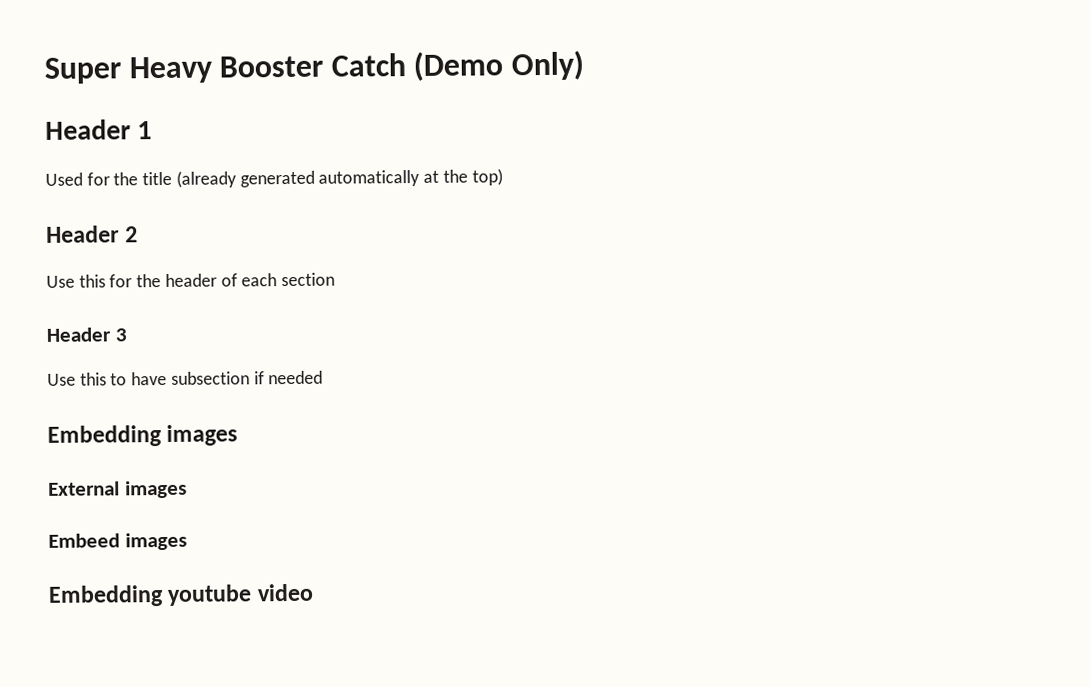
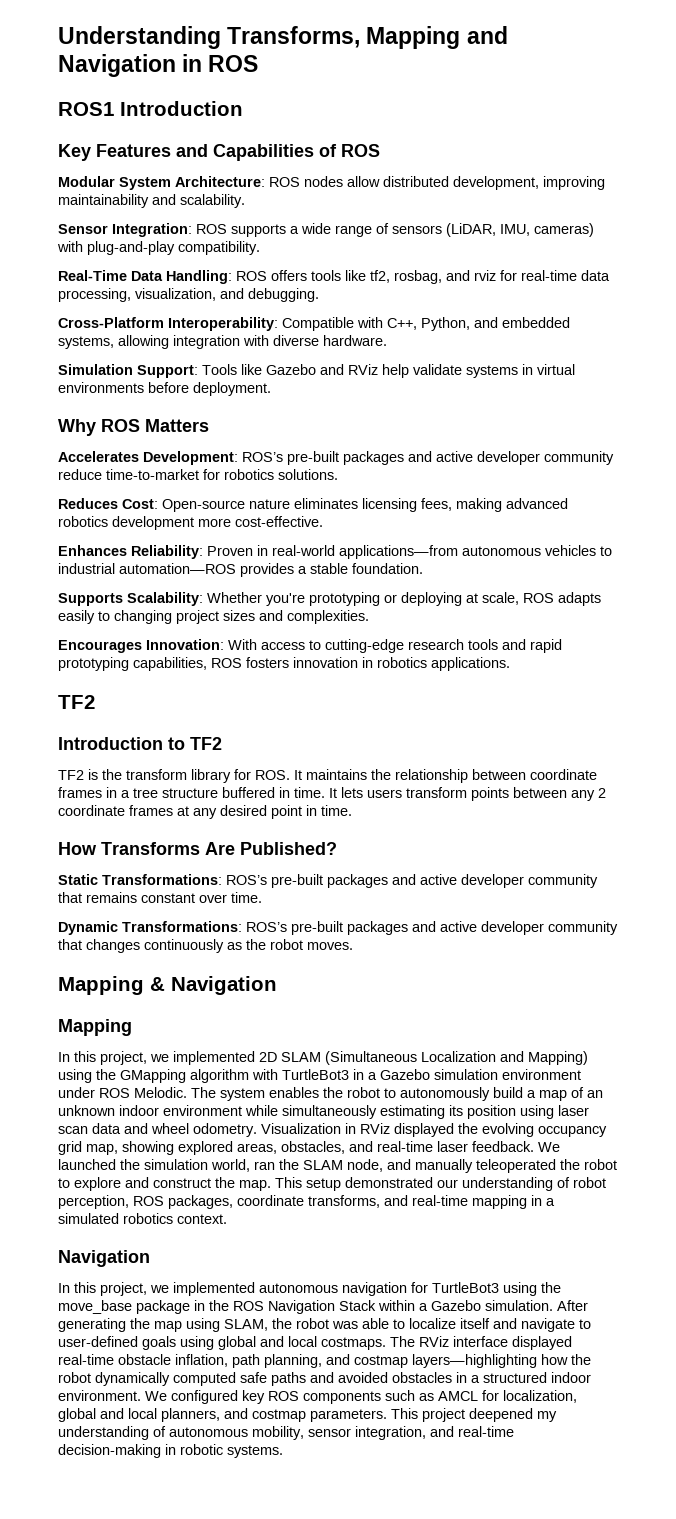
- Super Heavy Booster Catch (Demo Only)
- Header 1
- Used for the title (already generated automatically at the top)
- Header 2
- Use this for the header of each section
- Header 3
- Use this to have subsection if needed
- Embedding images
- External images
- Embeed images
- Embedding youtube video
+ Understanding Transforms, Mapping and Navigation in ROS
+ ROS1 Introduction
+ Key Features and Capabilities of ROS
+ Modular System Architecture: ROS nodes allow distributed development, improving maintainability and scalability.
+ Sensor Integration: ROS supports a wide range of sensors (LiDAR, IMU, cameras) with plug-and-play compatibility.
+ Real-Time Data Handling: ROS offers tools like tf2, rosbag, and rviz for real-time data processing, visualization, and debugging.
+ Cross-Platform Interoperability: Compatible with C++, Python, and embedded systems, allowing integration with diverse hardware.
+ Simulation Support: Tools like Gazebo and RViz help validate systems in virtual environments before deployment.
+ Why ROS Matters
+ Accelerates Development: ROS’s pre-built packages and active developer community reduce time-to-market for robotics solutions.
+ Reduces Cost: Open-source nature eliminates licensing fees, making advanced robotics development more cost-effective.
+ Enhances Reliability: Proven in real-world applications—from autonomous vehicles to industrial automation—ROS provides a stable foundation.
+ Supports Scalability: Whether you're prototyping or deploying at scale, ROS adapts easily to changing project sizes and complexities.
+ Encourages Innovation: With access to cutting-edge research tools and rapid prototyping capabilities, ROS fosters innovation in robotics applications.
+ TF2
+ Introduction to TF2
+ TF2 is the transform library for ROS. It maintains the relationship between coordinate frames in a tree structure buffered in time. It lets users transform points between any 2 coordinate frames at any desired point in time.
+ How Transforms Are Published?
+ Static Transformations: ROS’s pre-built packages and active developer community that remains constant over time.
+ Dynamic Transformations: ROS’s pre-built packages and active developer community that changes continuously as the robot moves.
+ Mapping & Navigation
+ Mapping
+ In this project, we implemented 2D SLAM (Simultaneous Localization and Mapping) using the GMapping algorithm with TurtleBot3 in a Gazebo simulation environment under ROS Melodic. The system enables the robot to autonomously build a map of an unknown indoor environment while simultaneously estimating its position using laser scan data and wheel odometry. Visualization in RViz displayed the evolving occupancy grid map, showing explored areas, obstacles, and real-time laser feedback. We launched the simulation world, ran the SLAM node, and manually teleoperated the robot to explore and construct the map. This setup demonstrated our understanding of robot perception, ROS packages, coordinate transforms, and real-time mapping in a simulated robotics context.
+ Navigation
+ In this project, we implemented autonomous navigation for TurtleBot3 using the move_base package in the ROS Navigation Stack within a Gazebo simulation. After generating the map using SLAM, the robot was able to localize itself and navigate to user-defined goals using global and local costmaps. The RViz interface displayed real-time obstacle inflation, path planning, and costmap layers—highlighting how the robot dynamically computed safe paths and avoided obstacles in a structured indoor environment. We configured key ROS components such as AMCL for localization, global and local planners, and costmap parameters. This project deepened my understanding of autonomous mobility, sensor integration, and real-time decision-making in robotic systems.

